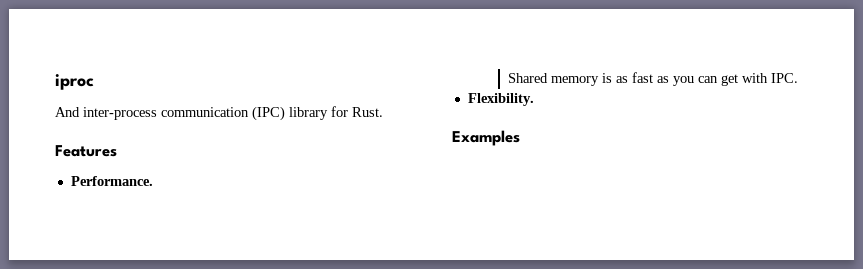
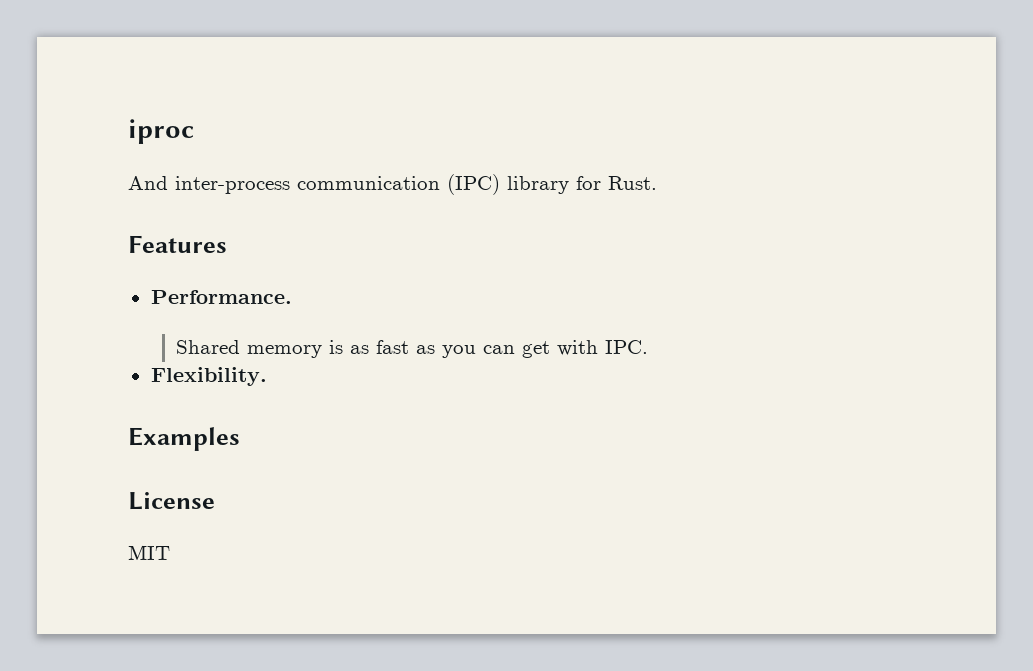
+ License
+ MIT

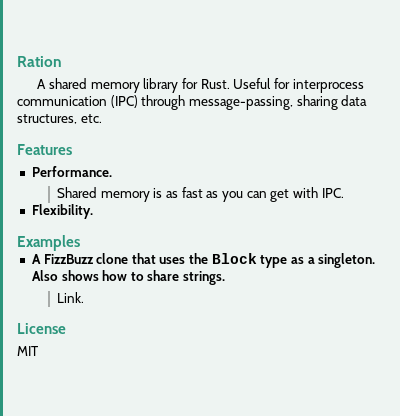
- iproc
- And inter-process communication (IPC) library for Rust.
+ Ration
+ A shared memory library for Rust. Useful for interprocess communication (IPC) through message-passing, sharing data structures, etc.
+ A FizzBuzz clone that uses the Block type as a singleton. Also shows how to share strings.
+ Link.

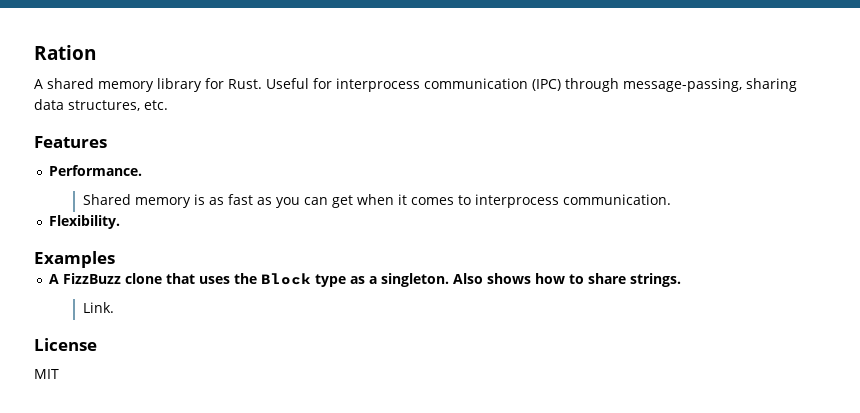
- Shared memory is as fast as you can get with IPC.
+ Shared memory is as fast as you can get when it comes to interprocess communication.

